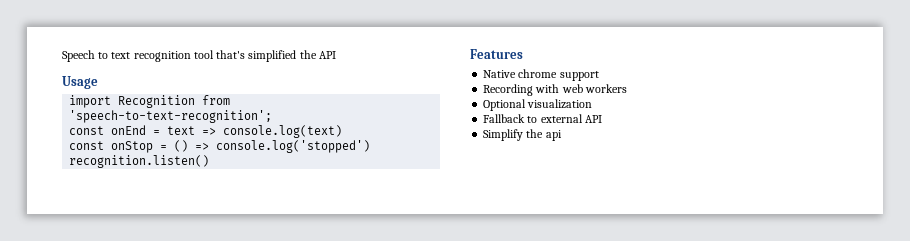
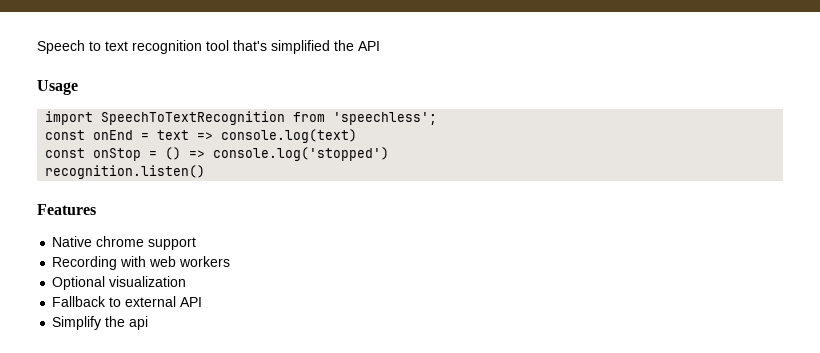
- import Recognition from 'speech-to-text-recognition';
+ import SpeechToTextRecognition from 'speechless';

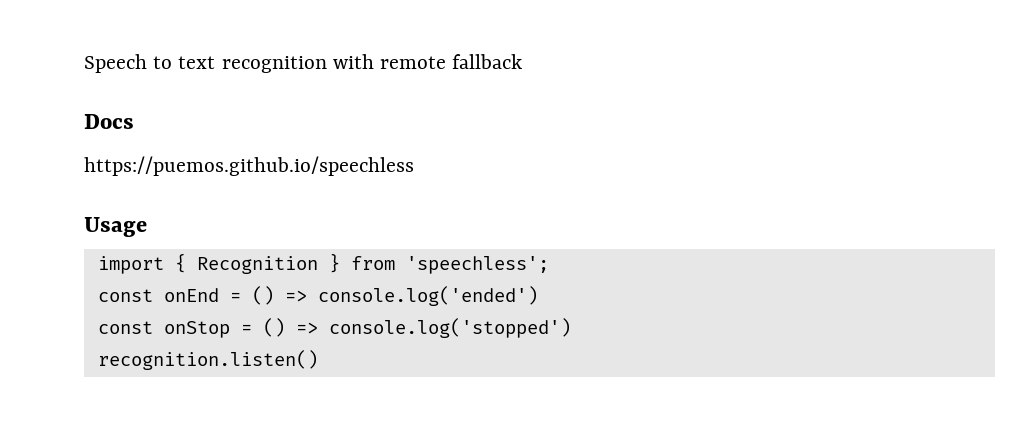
- Speech to text recognition tool that's simplified the API
+ Speech to text recognition with remote fallback
+ Docs
+ https://puemos.github.io/speechless
- import SpeechToTextRecognition from 'speechless';
+ import { Recognition } from 'speechless';
- const onEnd = text => console.log(text)
+ const onEnd = () => console.log('ended')
- Features
- Native chrome support
- Recording with web workers
- Optional visualization
- Fallback to external API
- Simplify the api

